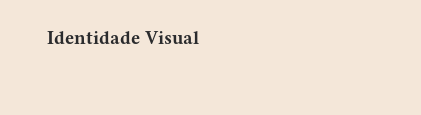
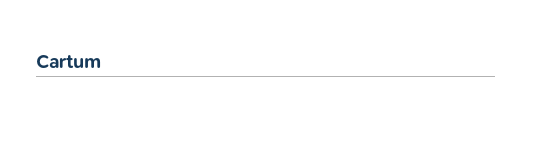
- Identidade Visual
+ Cartum

